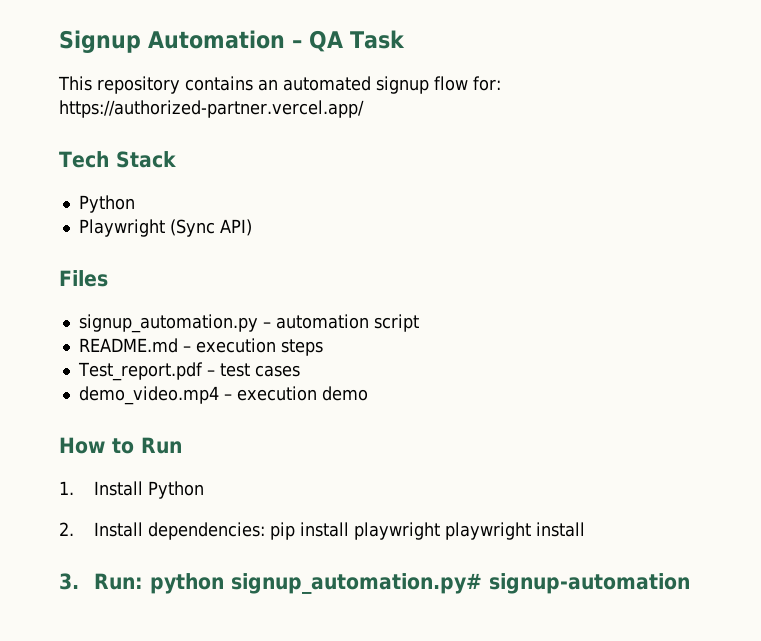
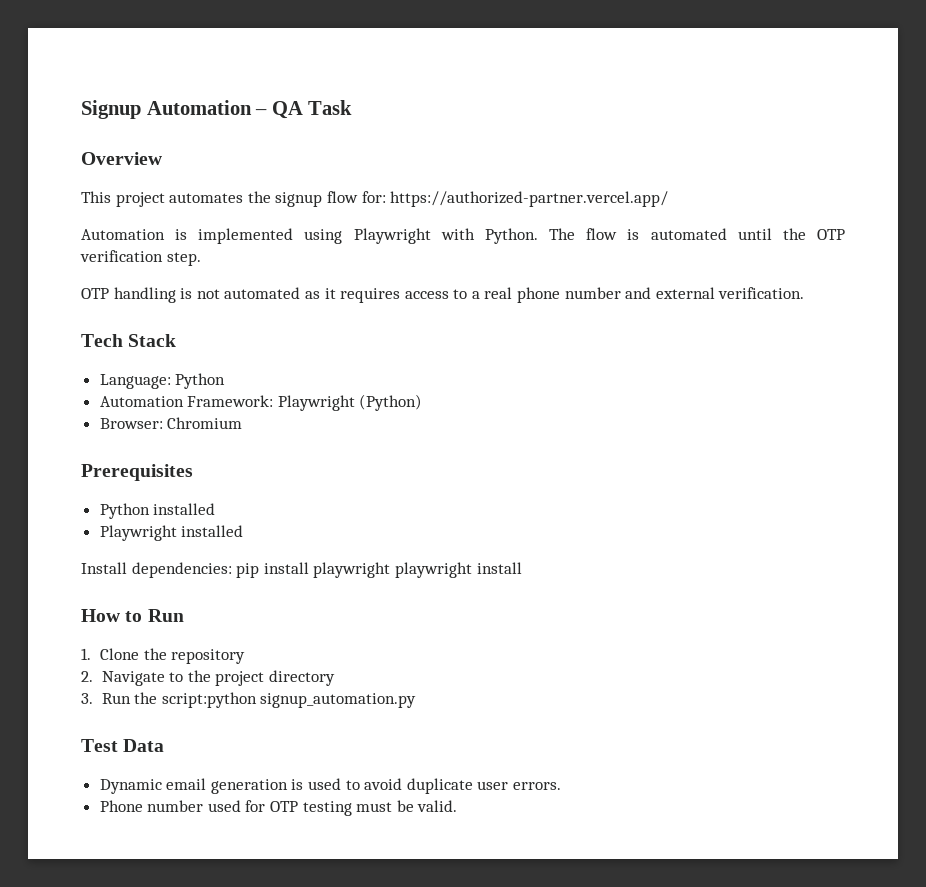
+ Overview
- This repository contains an automated signup flow for: https://authorized-partner.vercel.app/
+ This project automates the signup flow for: https://authorized-partner.vercel.app/
+ Automation is implemented using Playwright with Python. The flow is automated until the OTP verification step.
+ OTP handling is not automated as it requires access to a real phone number and external verification.
  Tech Stack
- Python
- Playwright (Sync API)
- Files
- signup_automation.py – automation script
- README.md – execution steps
- Test_report.pdf – test cases
- demo_video.mp4 – execution demo
- How to Run
- 1. Install Python
- 2. Install dependencies: pip install playwright playwright install
+ Language: Python
+ Automation Framework: Playwright (Python)
+ Browser: Chromium
+ Prerequisites
+ Python installed
+ Playwright installed
+ Install dependencies: pip install playwright playwright install
- 3. Run: python signup_automation.py# signup-automation
+ How to Run
+ 1. Clone the repository
+ 2. Navigate to the project directory
+ 3. Run the script:python signup_automation.py
+ Test Data
+ Dynamic email generation is used to avoid duplicate user errors.
+ Phone number used for OTP testing must be valid.

